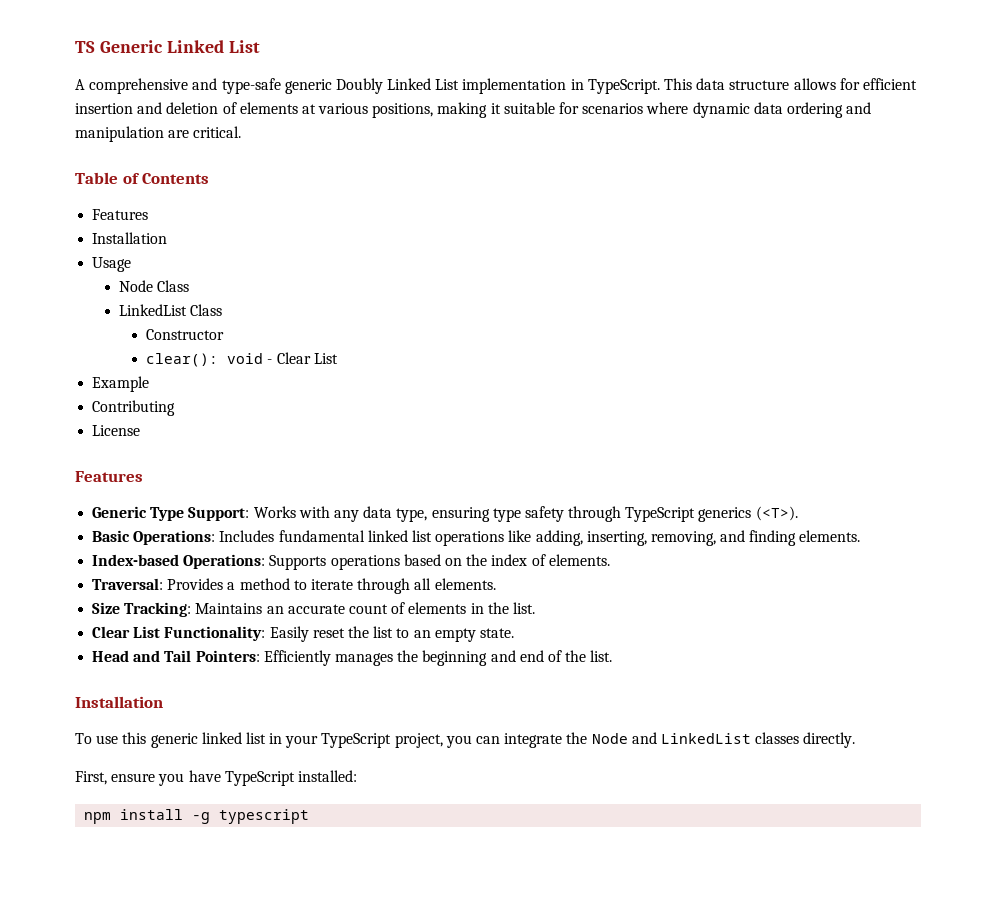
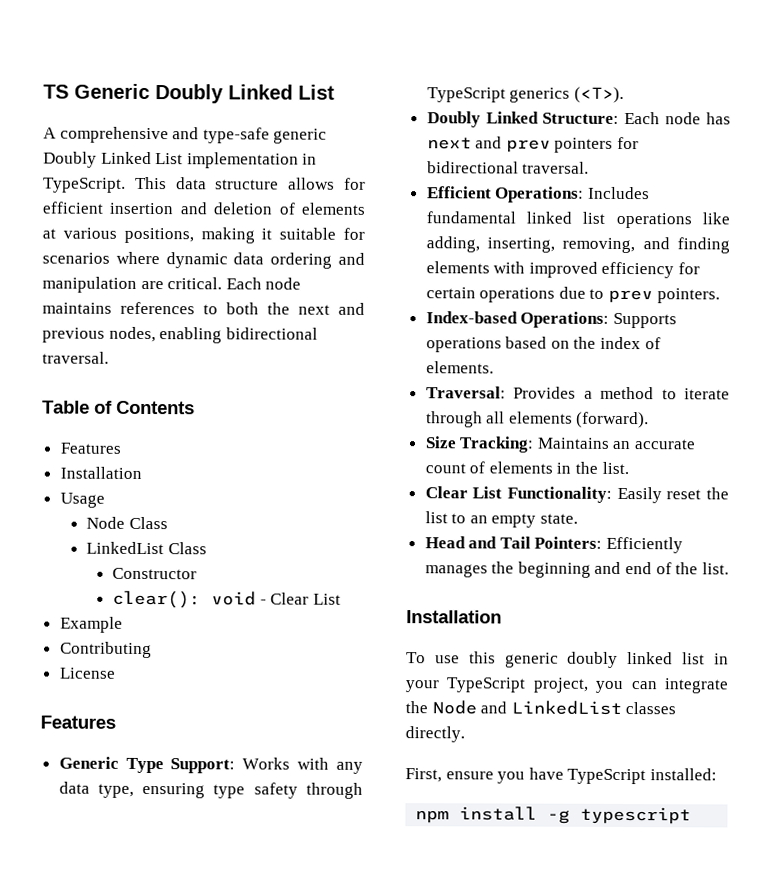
- TS Generic Linked List
+ TS Generic Doubly Linked List
+ Each node maintains references to both the next and previous nodes, enabling bidirectional traversal.
- Basic Operations: Includes fundamental linked list operations like adding, inserting, removing, and finding elements.
+ Doubly Linked Structure: Each node has next and prev pointers for bidirectional traversal.
+ Efficient Operations: Includes fundamental linked list operations like adding, inserting, removing, and finding elements with improved efficiency for certain operations due to prev pointers.
- Traversal: Provides a method to iterate through all elements.
+ Traversal: Provides a method to iterate through all elements (forward).
- To use this generic linked list in your TypeScript project, you can integrate the Node and LinkedList classes directly.
+ To use this generic doubly linked list in your TypeScript project, you can integrate the Node and LinkedList classes directly.

